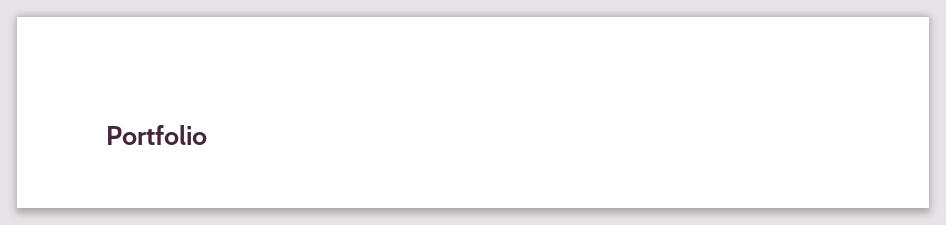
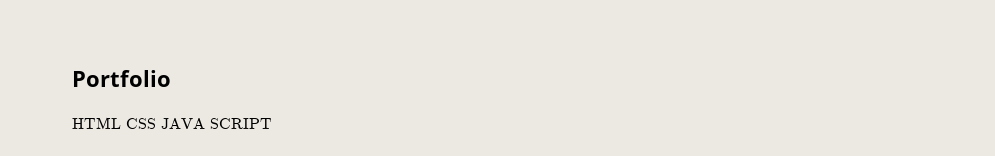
+ HTML CSS JAVA SCRIPT

